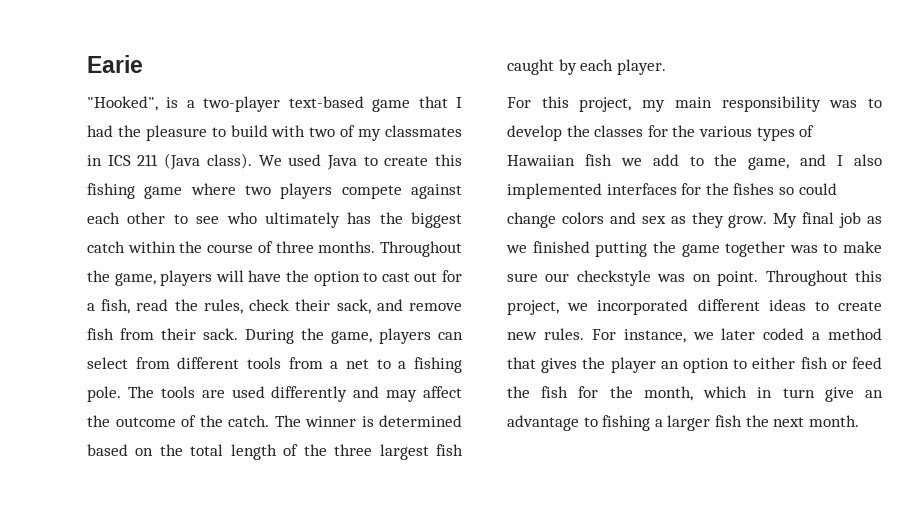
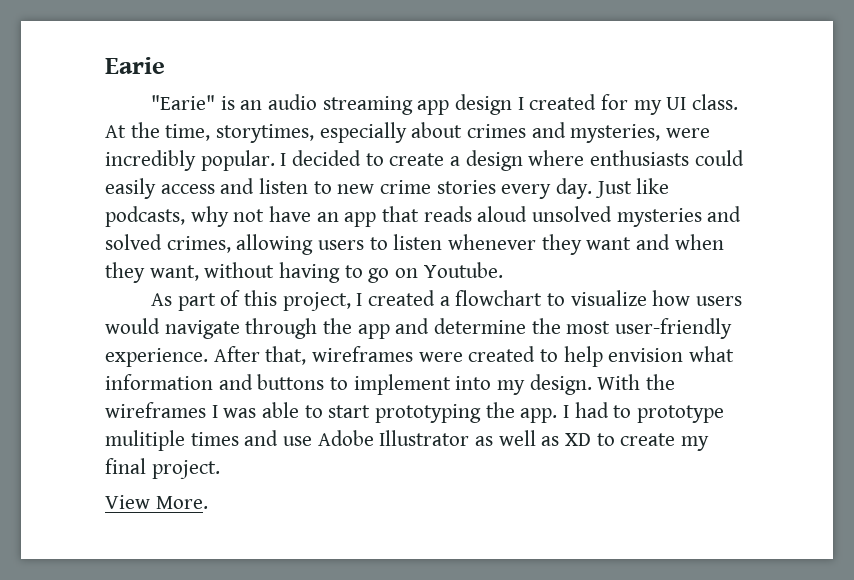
- "Hooked", is a two-player text-based game that I had the pleasure to build with two of my classmates in ICS 211 (Java class). We used Java to create this fishing game where two players compete against each other to see who ultimately has the biggest catch within the course of three months. Throughout the game, players will have the option to cast out for a fish, read the rules, check their sack, and remove fish from their sack. During the game, players can select from different tools from a net to a fishing pole. The tools are used differently and may affect the outcome of the catch. The winner is determined based on the total length of the three largest fish caught by each player.
- For this project, my main responsibility was to develop the classes for the various types of Hawaiian fish we add to the game, and I also implemented interfaces for the fishes so could change colors and sex as they grow. My final job as we finished putting the game together was to make sure our checkstyle was on point. Throughout this project, we incorporated different ideas to create new rules. For instance, we later coded a method that gives the player an option to either fish or feed the fish for the month, which in turn give an advantage to fishing a larger fish the next month.
+ "Earie" is an audio streaming app design I created for my UI class. At the time, storytimes, especially about crimes and mysteries, were incredibly popular. I decided to create a design where enthusiasts could easily access and listen to new crime stories every day. Just like podcasts, why not have an app that reads aloud unsolved mysteries and solved crimes, allowing users to listen whenever they want and when they want, without having to go on Youtube.
+ As part of this project, I created a flowchart to visualize how users would navigate through the app and determine the most user-friendly experience. After that, wireframes were created to help envision what information and buttons to implement into my design. With the wireframes I was able to start prototyping the app. I had to prototype mulitiple times and use Adobe Illustrator as well as XD to create my final project.
+ View More.

